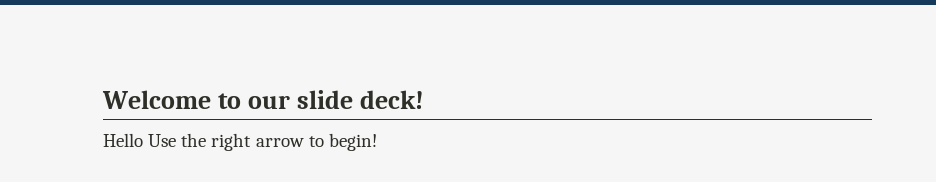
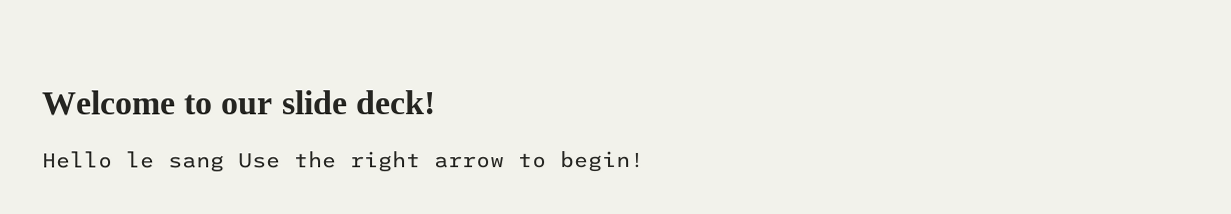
- Hello Use the right arrow to begin!
+ Hello le sang Use the right arrow to begin!

